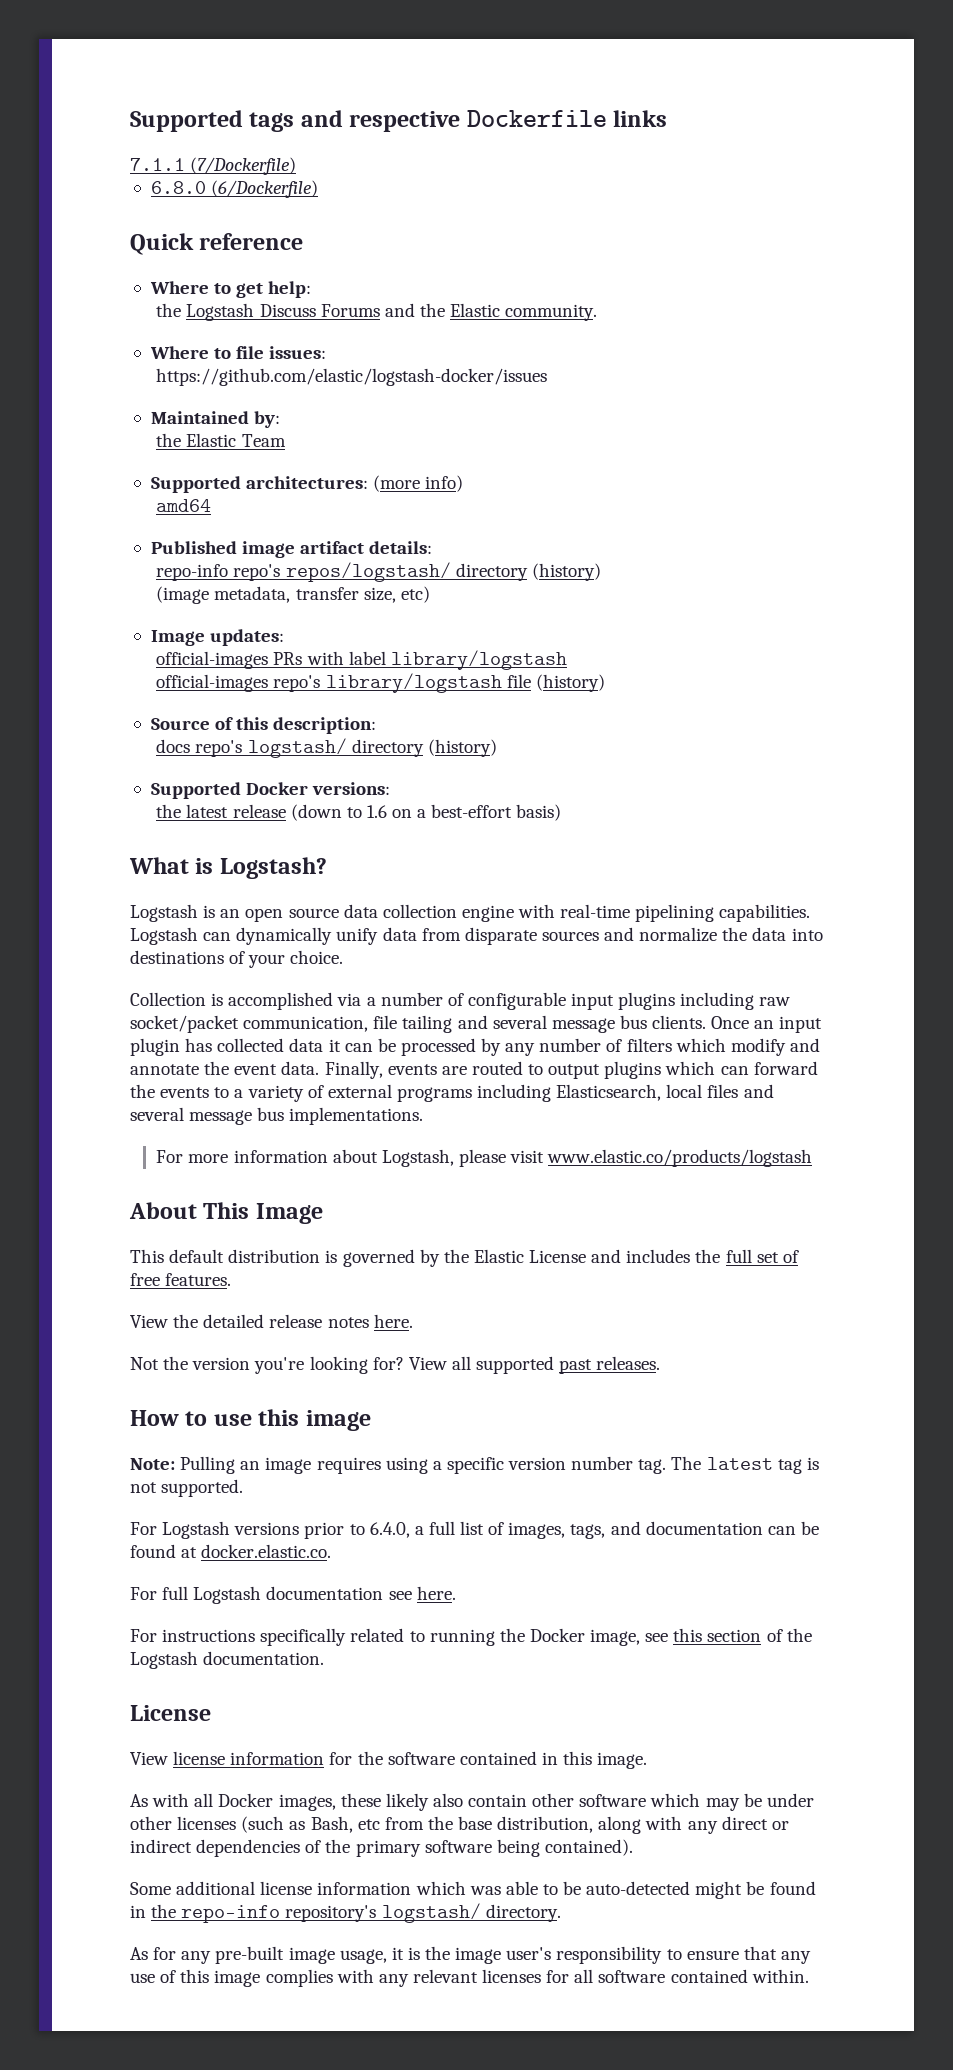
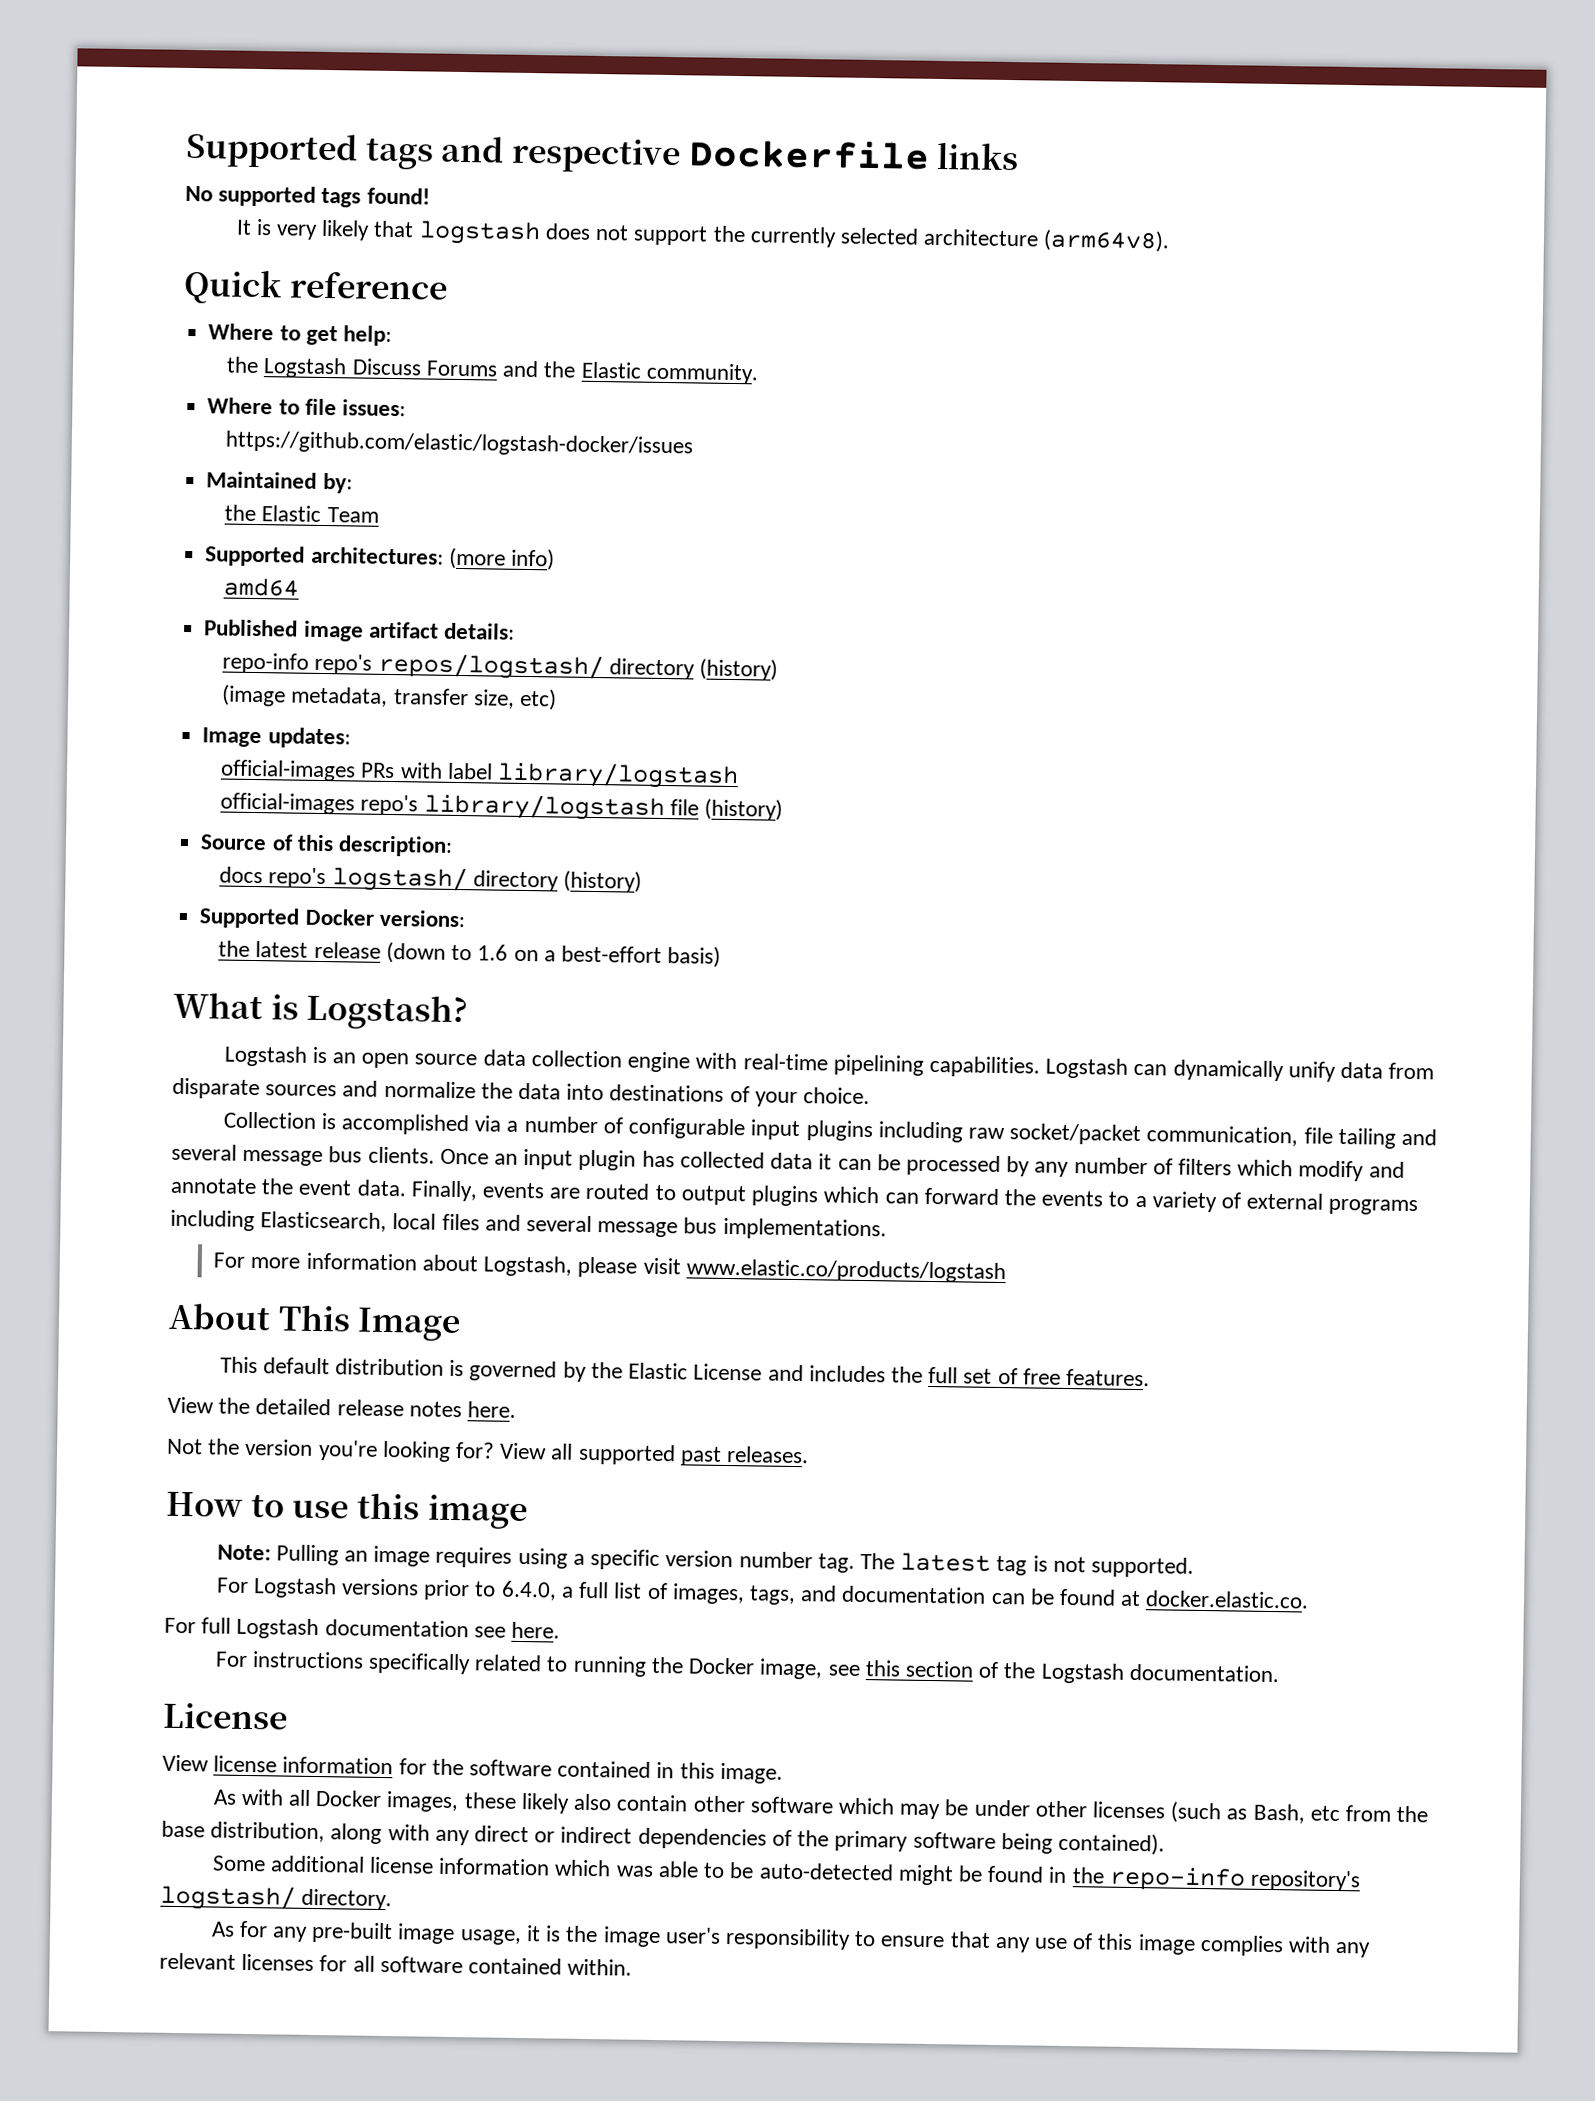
- 7.1.1 (7/Dockerfile)
- 6.8.0 (6/Dockerfile)
+ No supported tags found!
+ It is very likely that logstash does not support the currently selected architecture (arm64v8).

